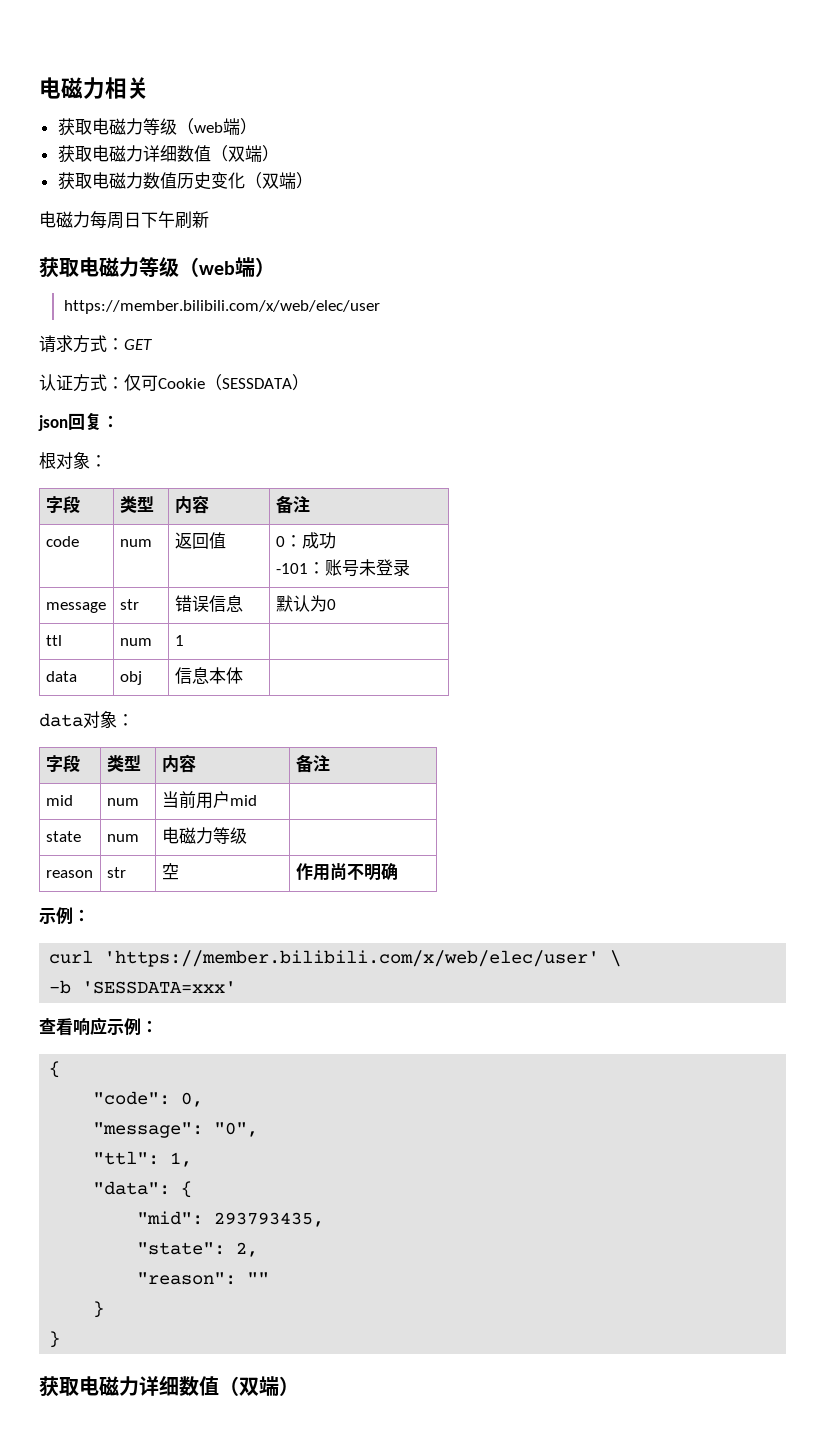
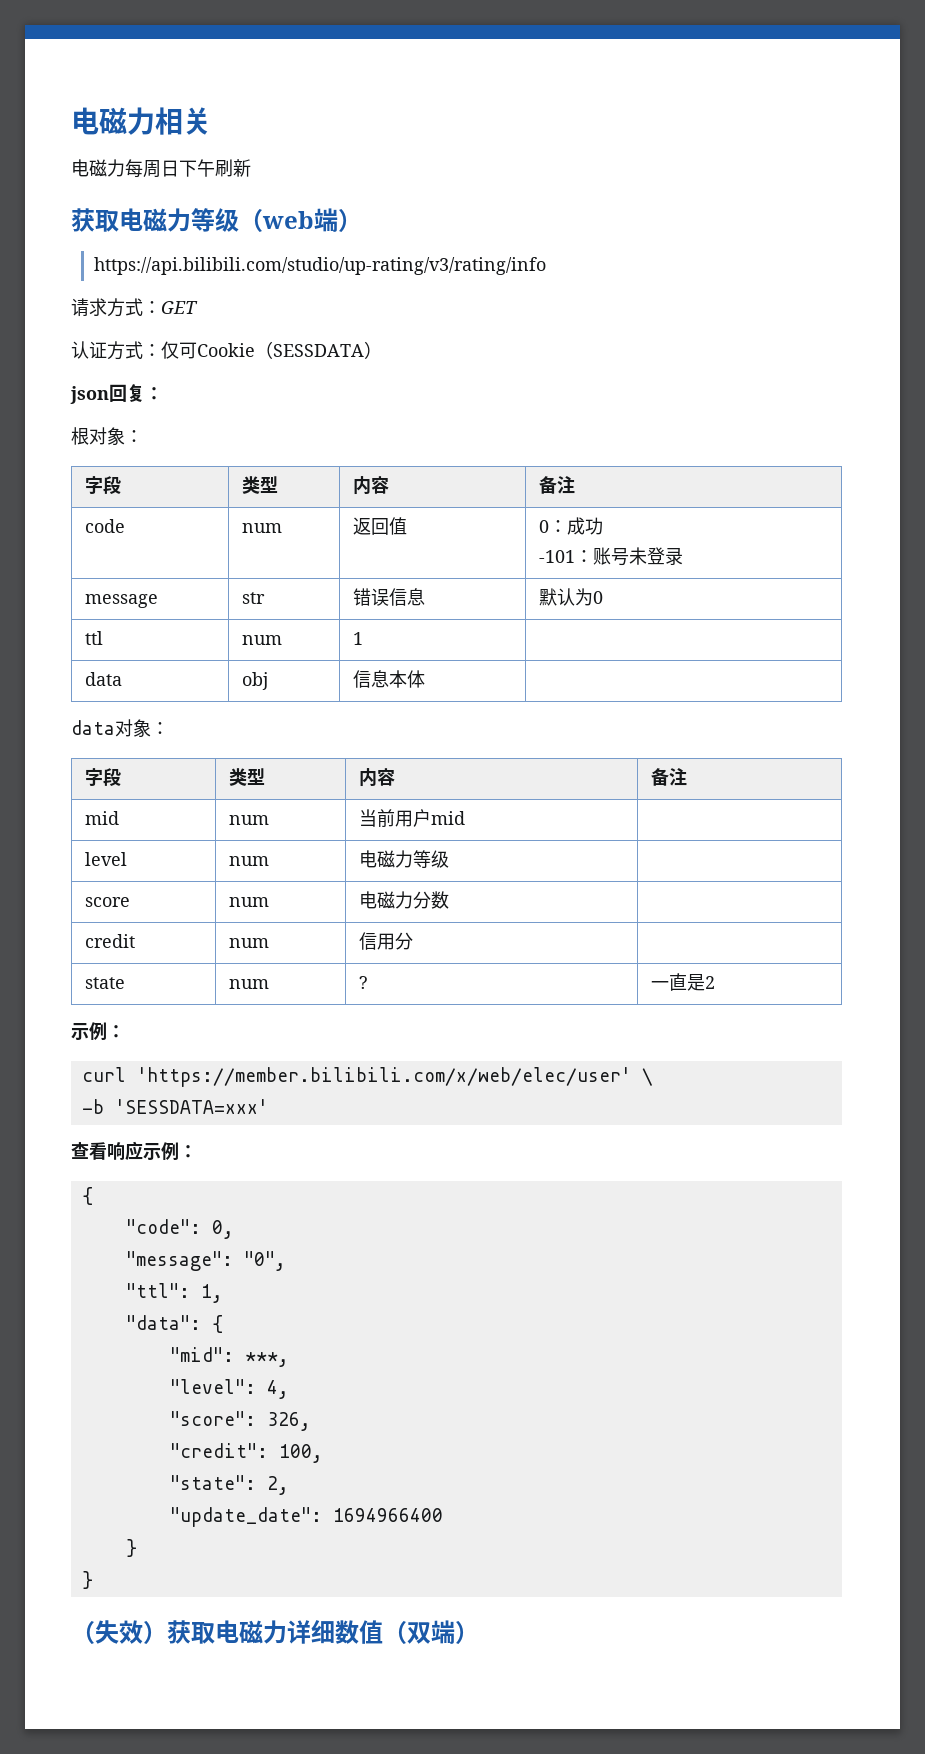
  电磁力相关
- 获取电磁力等级（web端）
- 获取电磁力详细数值（双端）
- 获取电磁力数值历史变化（双端）
- https://member.bilibili.com/x/web/elec/user
+ https://api.bilibili.com/studio/up-rating/v3/rating/info
- state | num | 电磁力等级 |
+ level | num | 电磁力等级 |
- reason | str | 空 | 作用尚不明确
+ score | num | 电磁力分数 |
+ credit | num | 信用分 |
+ state | num | ? | 一直是2
- "mid": 293793435,
+ "mid": ***,
+ "level": 4,
+ "score": 326,
+ "credit": 100,
- "reason": ""
+ "update_date": 1694966400
  }
  }
- 获取电磁力详细数值（双端）
+ （失效）获取电磁力详细数值（双端）

